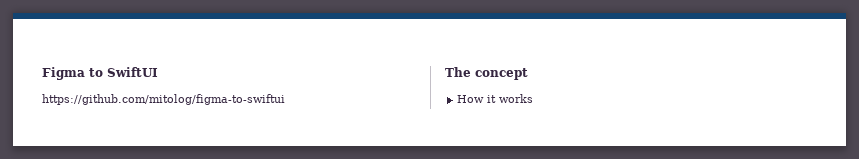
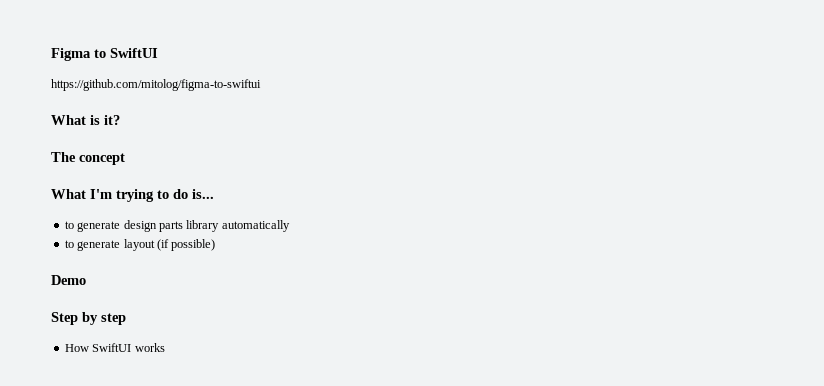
+ What is it?
+ What I'm trying to do is...
+ to generate design parts library automatically
+ to generate layout (if possible)
+ Demo
+ Step by step
- How it works
+ How SwiftUI works

